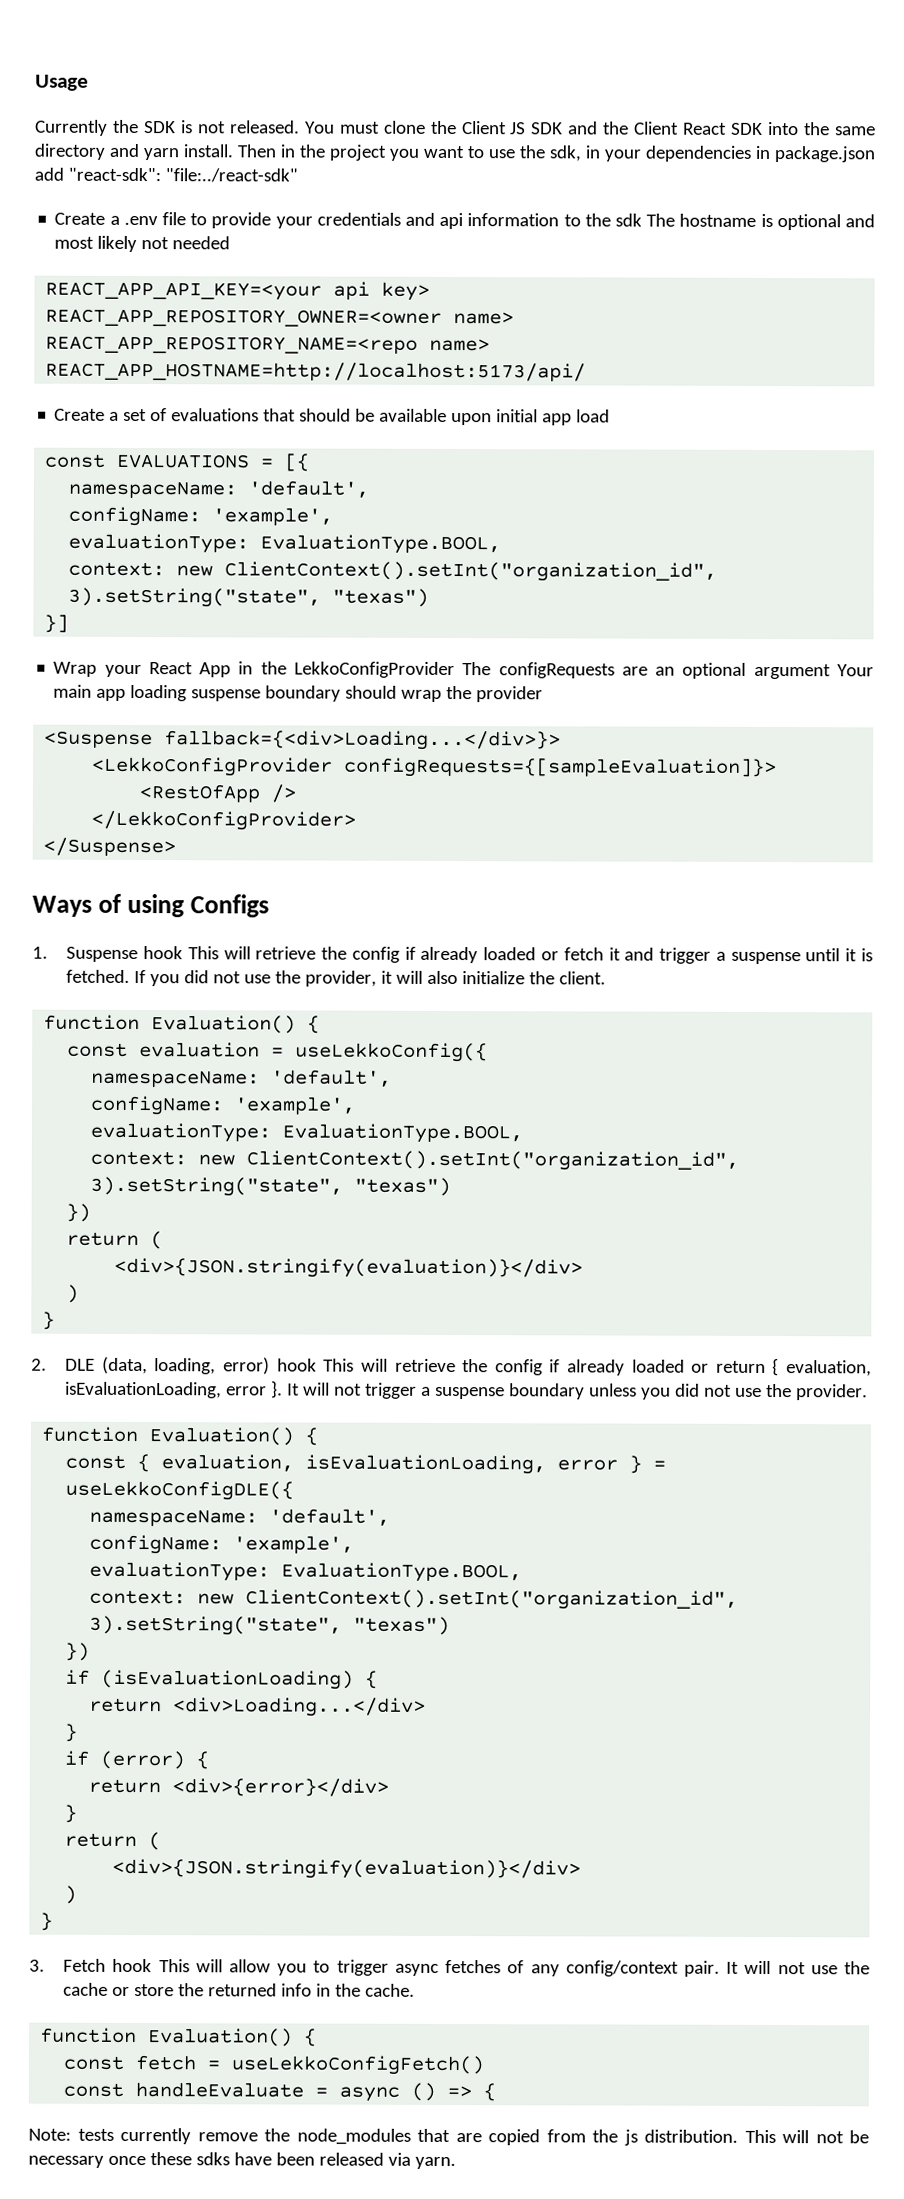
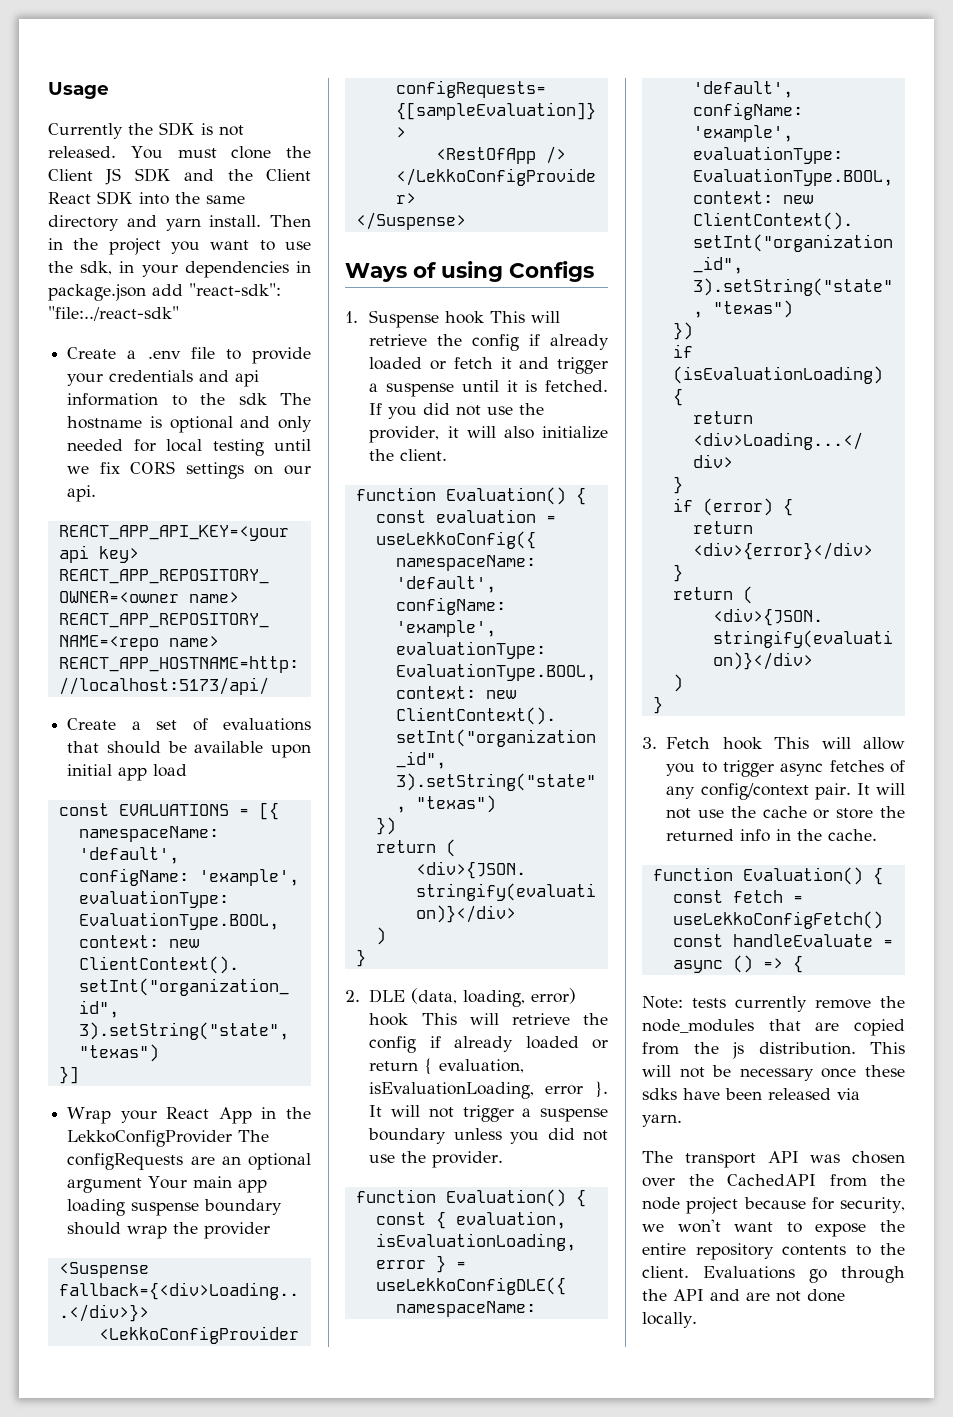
- Create a .env file to provide your credentials and api information to the sdk The hostname is optional and most likely not needed
+ Create a .env file to provide your credentials and api information to the sdk The hostname is optional and only needed for local testing until we fix CORS settings on our api.
+ The transport API was chosen over the CachedAPI from the node project because for security, we won't want to expose the entire repository contents to the client. Evaluations go through the API and are not done locally.

